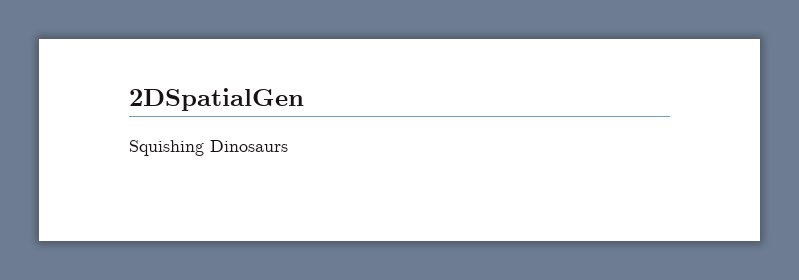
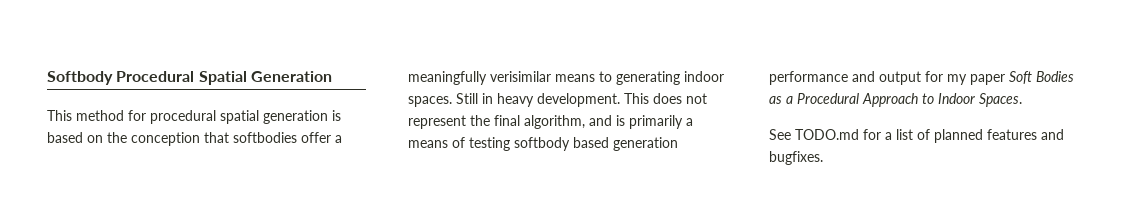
- 2DSpatialGen
- Squishing Dinosaurs
+ Softbody Procedural Spatial Generation
+ This method for procedural spatial generation is based on the conception that softbodies offer a meaningfully verisimilar means to generating indoor spaces. Still in heavy development. This does not represent the final algorithm, and is primarily a means of testing softbody based generation performance and output for my paper Soft Bodies as a Procedural Approach to Indoor Spaces.
+ See TODO.md for a list of planned features and bugfixes.

